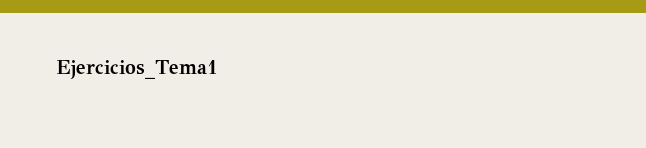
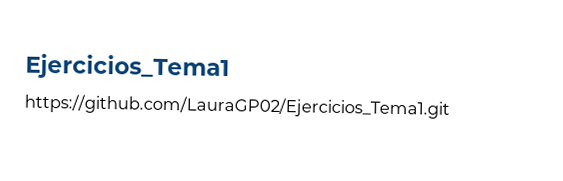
+ https://github.com/LauraGP02/Ejercicios_Tema1.git

